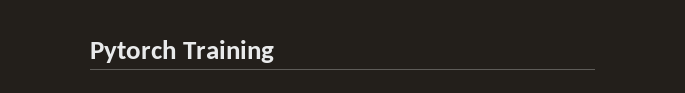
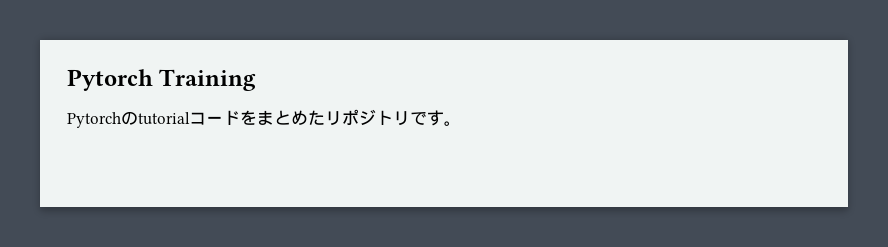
+ Pytorchのtutorialコードをまとめたリポジトリです。

